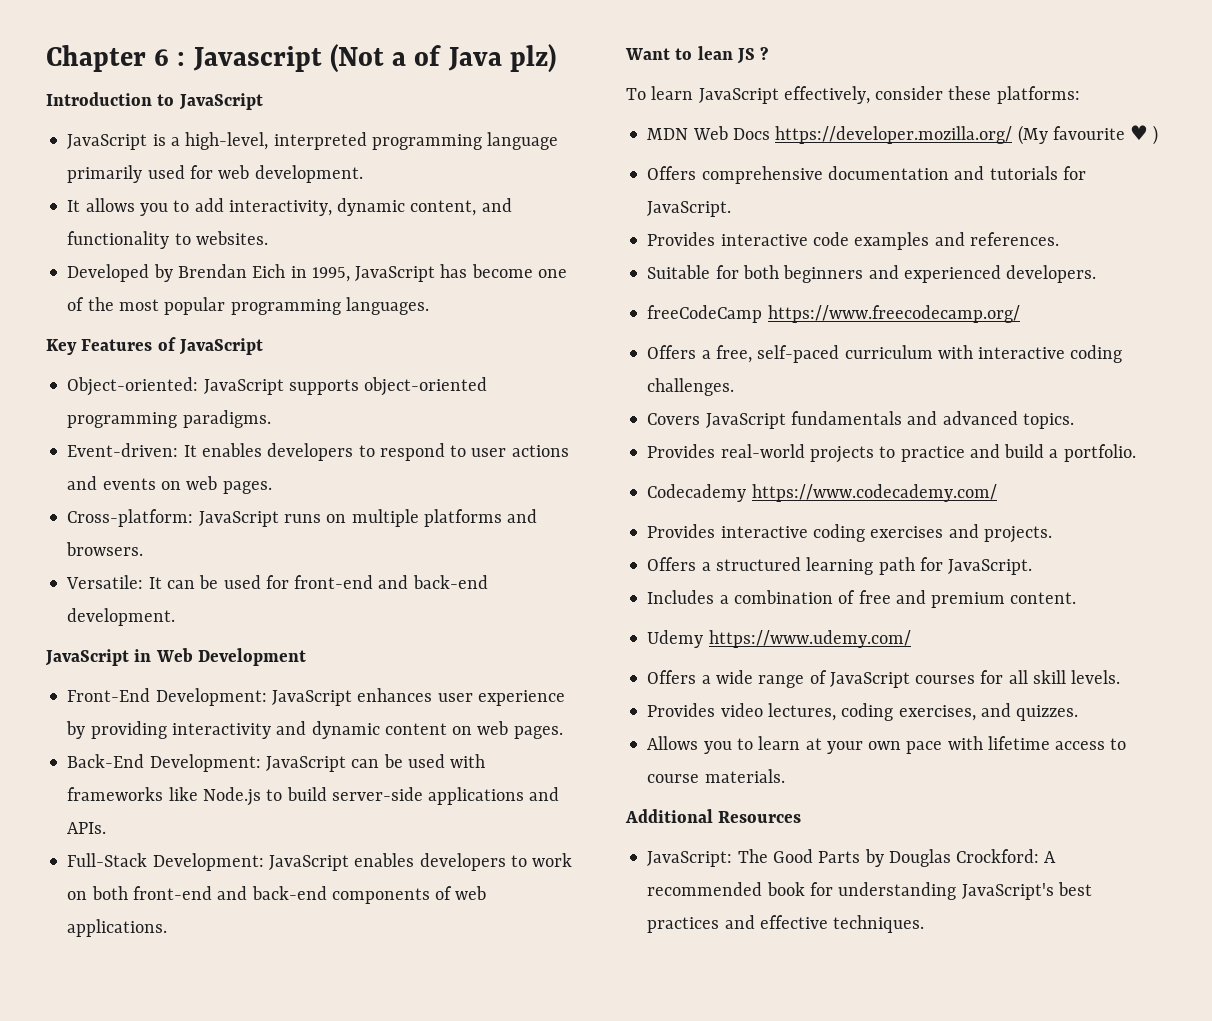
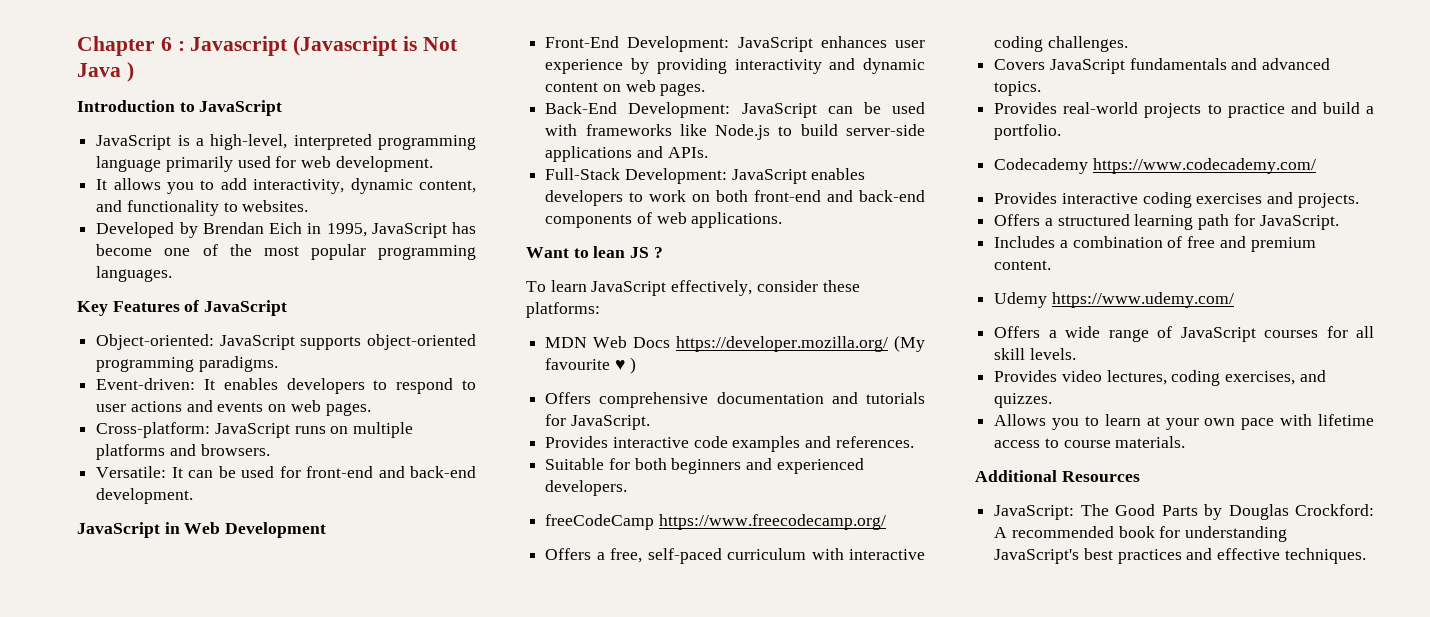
- Chapter 6 : Javascript (Not a of Java plz)
+ Chapter 6 : Javascript (Javascript is Not Java )

